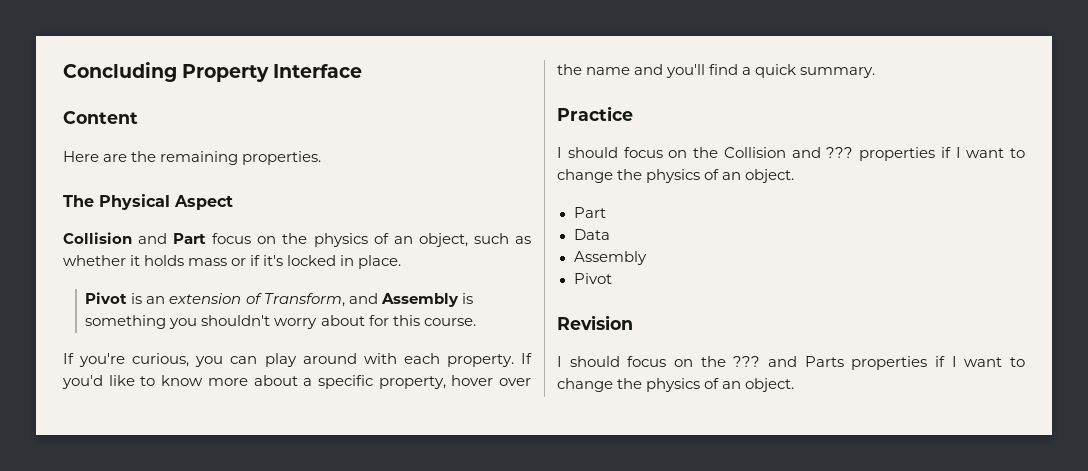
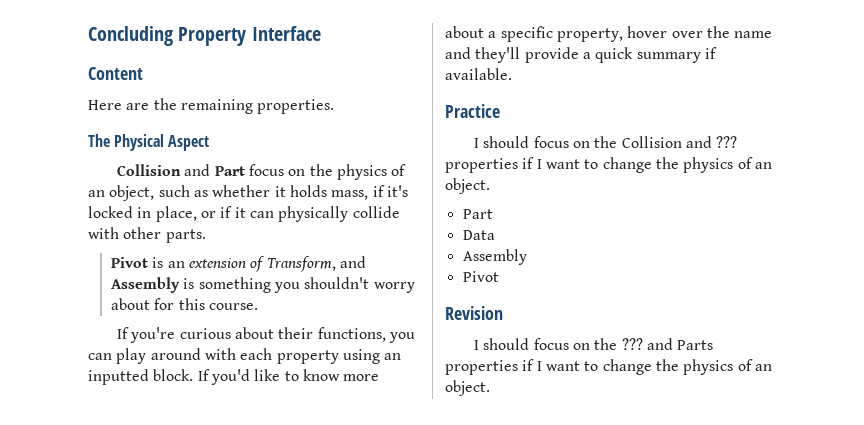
- Collision and Part focus on the physics of an object, such as whether it holds mass or if it's locked in place.
+ Collision and Part focus on the physics of an object, such as whether it holds mass, if it's locked in place, or if it can physically collide with other parts.
- If you're curious, you can play around with each property.
+ If you're curious about their functions, you can play around with each property using an inputted block.
- If you'd like to know more about a specific property, hover over the name and you'll find a quick summary.
+ If you'd like to know more about a specific property, hover over the name and they'll provide a quick summary if available.

